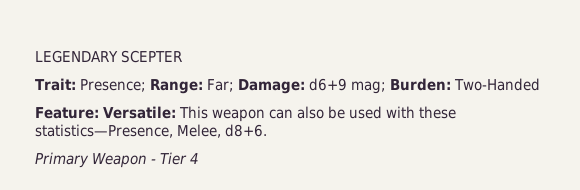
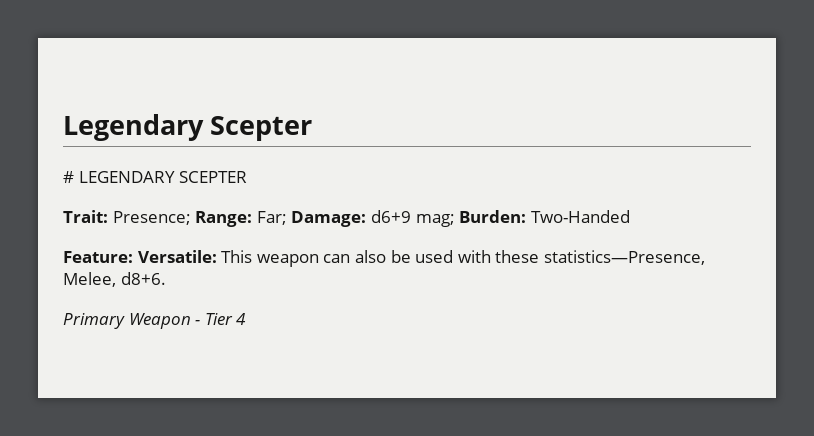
- LEGENDARY SCEPTER
+ Legendary Scepter
+ # LEGENDARY SCEPTER

